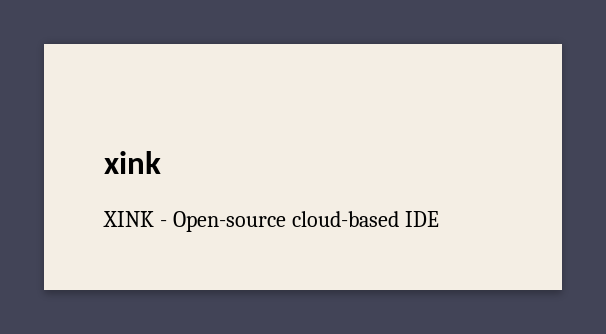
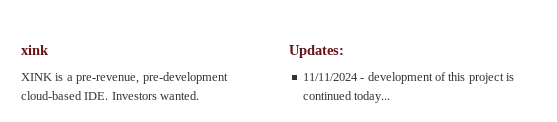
- XINK - Open-source cloud-based IDE
+ XINK is a pre-revenue, pre-development cloud-based IDE. Investors wanted.
+ Updates:
+ 11/11/2024 - development of this project is continued today...

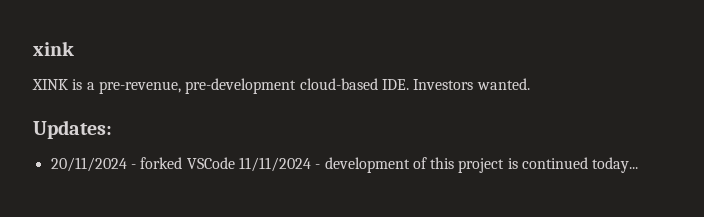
- 11/11/2024 - development of this project is continued today...
+ 20/11/2024 - forked VSCode 11/11/2024 - development of this project is continued today...

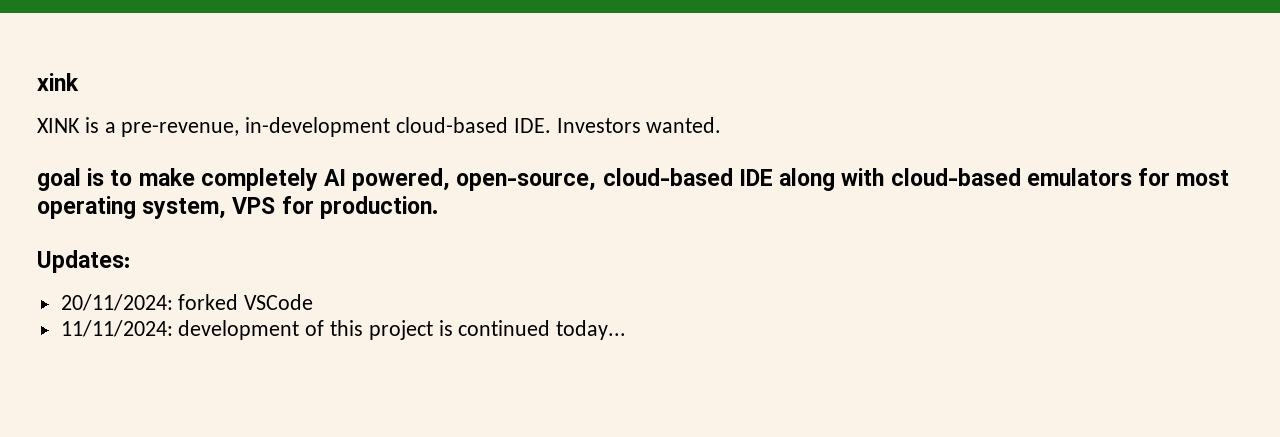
- XINK is a pre-revenue, pre-development cloud-based IDE. Investors wanted.
+ XINK is a pre-revenue, in-development cloud-based IDE. Investors wanted.
+ goal is to make completely AI powered, open-source, cloud-based IDE along with cloud-based emulators for most operating system, VPS for production.
- 20/11/2024 - forked VSCode 11/11/2024 - development of this project is continued today...
+ 20/11/2024: forked VSCode
+ 11/11/2024: development of this project is continued today...

